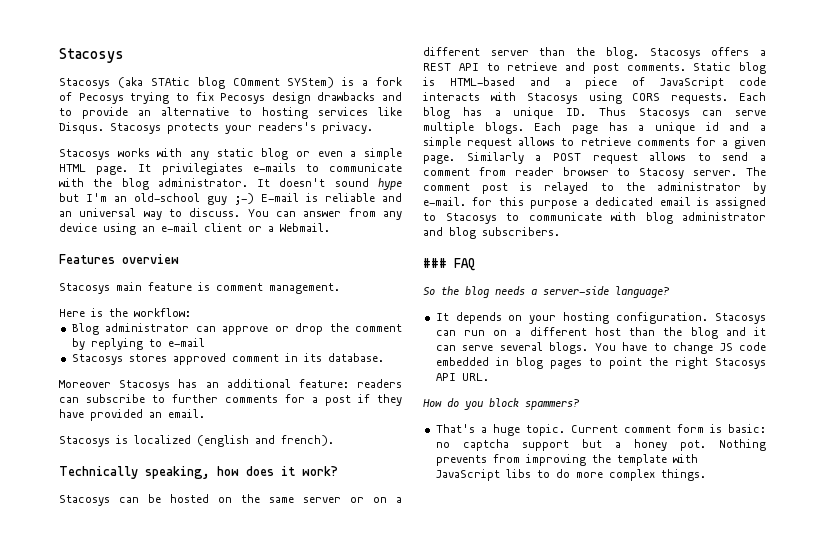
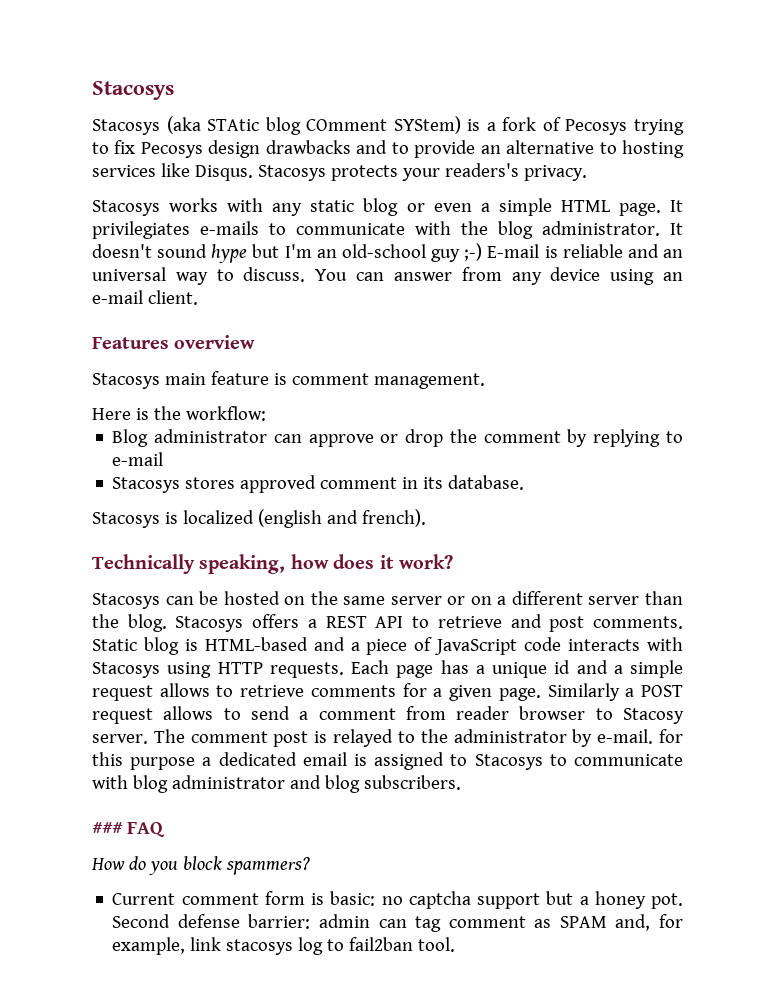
- You can answer from any device using an e-mail client or a Webmail.
+ You can answer from any device using an e-mail client.
- Moreover Stacosys has an additional feature: readers can subscribe to further comments for a post if they have provided an email.
- Static blog is HTML-based and a piece of JavaScript code interacts with Stacosys using CORS requests.
+ Static blog is HTML-based and a piece of JavaScript code interacts with Stacosys using HTTP requests.
- Each blog has a unique ID. Thus Stacosys can serve multiple blogs. Each page has a unique id and a simple request allows to retrieve comments for a given page.
+ Each page has a unique id and a simple request allows to retrieve comments for a given page.
- So the blog needs a server-side language?
- It depends on your hosting configuration. Stacosys can run on a different host than the blog and it can serve several blogs. You have to change JS code embedded in blog pages to point the right Stacosys API URL.
- That's a huge topic.
- Nothing prevents from improving the template with JavaScript libs to do more complex things.
+ Second defense barrier: admin can tag comment as SPAM and, for example, link stacosys log to fail2ban tool.

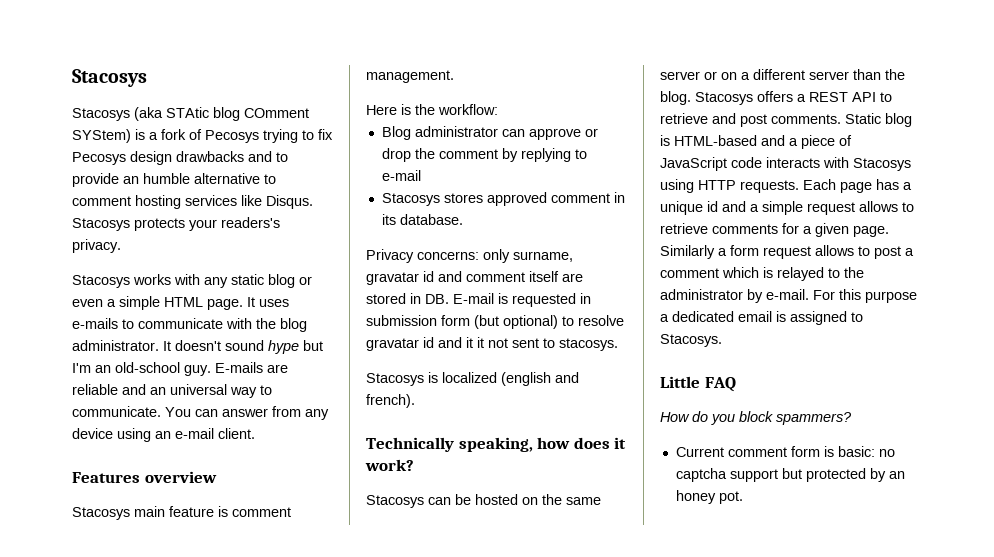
- Stacosys (aka STAtic blog COmment SYStem) is a fork of Pecosys trying to fix Pecosys design drawbacks and to provide an alternative to hosting services like Disqus.
+ Stacosys (aka STAtic blog COmment SYStem) is a fork of Pecosys trying to fix Pecosys design drawbacks and to provide an humble alternative to comment hosting services like Disqus.
- It privilegiates e-mails to communicate with the blog administrator.
+ It uses e-mails to communicate with the blog administrator.
- It doesn't sound hype but I'm an old-school guy ;-) E-mail is reliable and an universal way to discuss.
+ It doesn't sound hype but I'm an old-school guy. E-mails are reliable and an universal way to communicate.
+ Privacy concerns: only surname, gravatar id and comment itself are stored in DB. E-mail is requested in submission form (but optional) to resolve gravatar id and it it not sent to stacosys.
- Similarly a POST request allows to send a comment from reader browser to Stacosy server. The comment post is relayed to the administrator by e-mail. for this purpose a dedicated email is assigned to Stacosys to communicate with blog administrator and blog subscribers.
- ### FAQ
+ Similarly a form request allows to post a comment which is relayed to the administrator by e-mail. For this purpose a dedicated email is assigned to Stacosys.
+ Little FAQ
- Current comment form is basic: no captcha support but a honey pot. Second defense barrier: admin can tag comment as SPAM and, for example, link stacosys log to fail2ban tool.
+ Current comment form is basic: no captcha support but protected by an honey pot.

